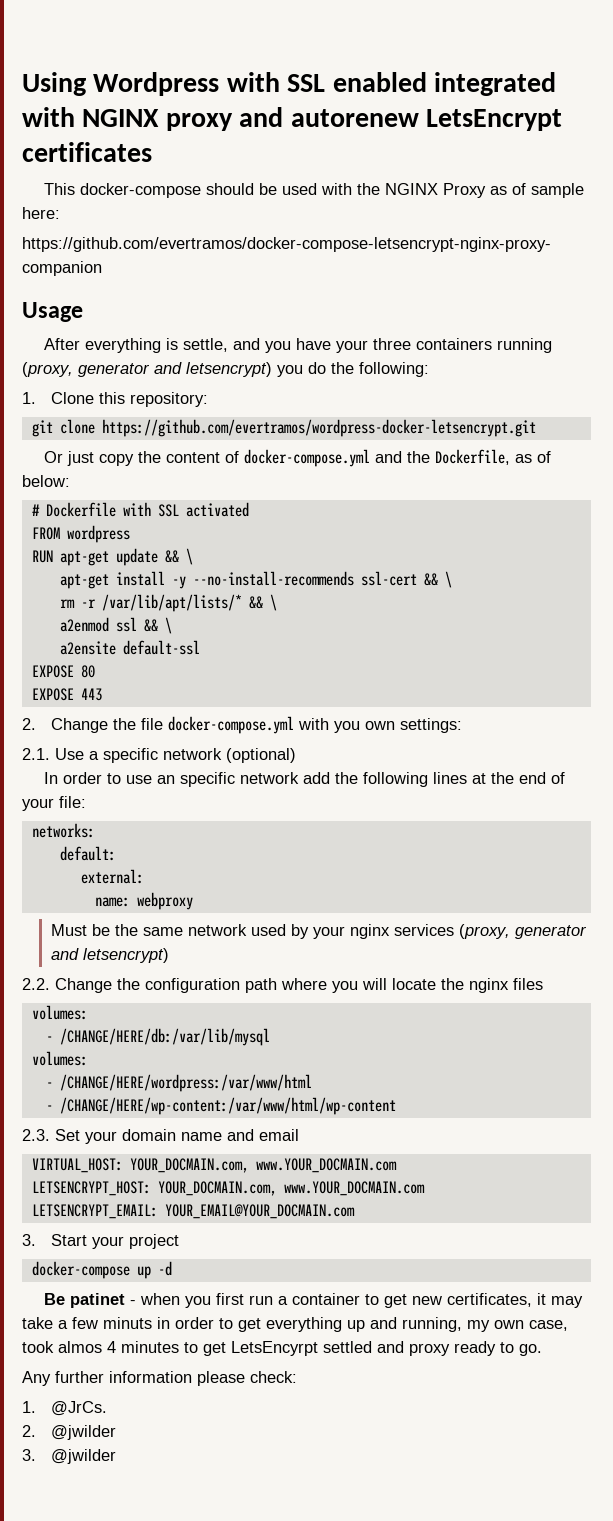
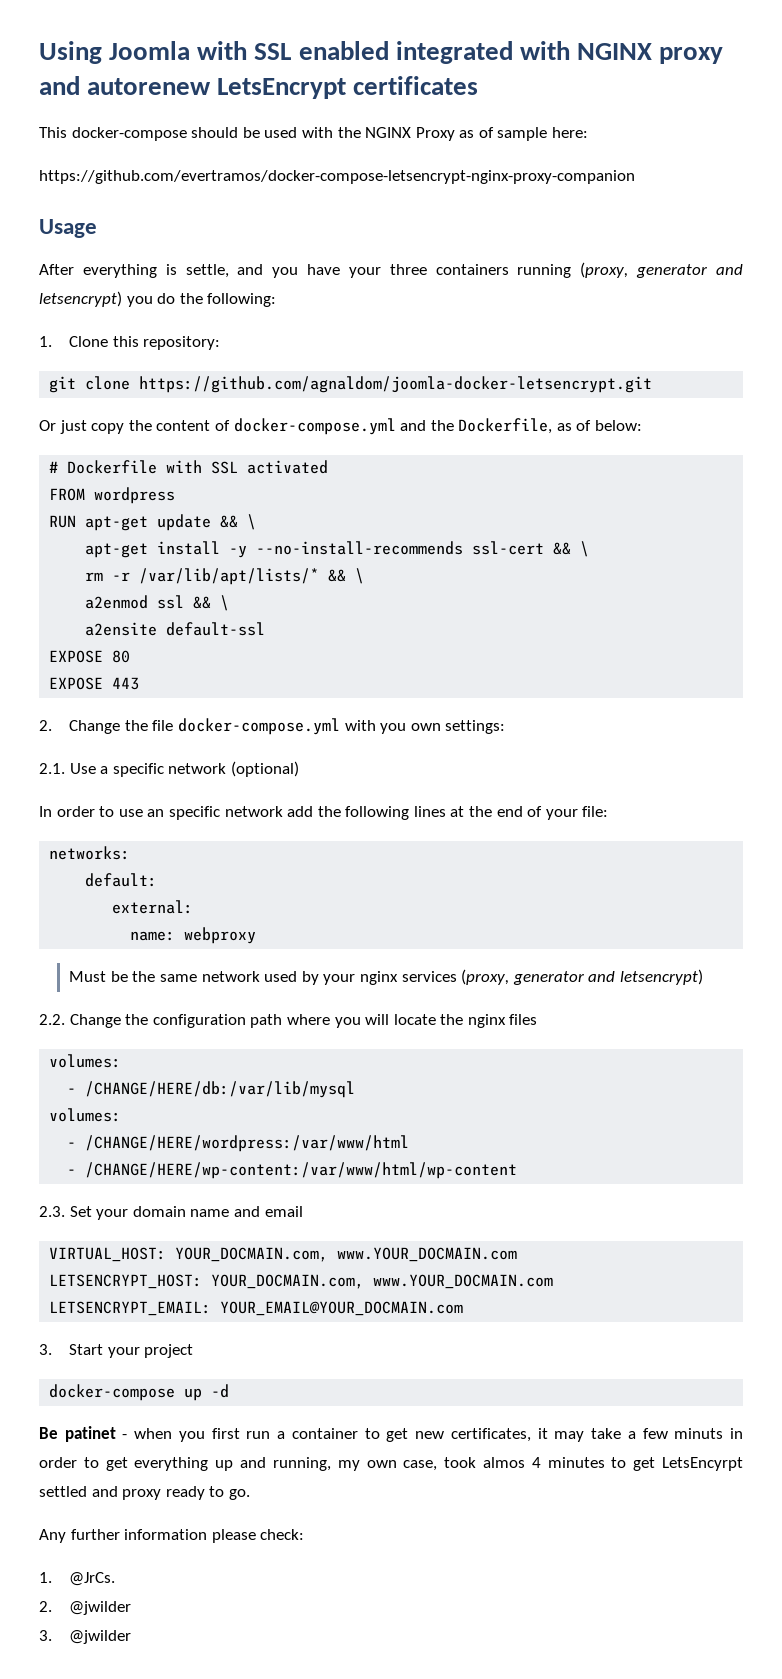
- Using Wordpress with SSL enabled integrated with NGINX proxy and autorenew LetsEncrypt certificates
+ Using Joomla with SSL enabled integrated with NGINX proxy and autorenew LetsEncrypt certificates
- git clone https://github.com/evertramos/wordpress-docker-letsencrypt.git
+ git clone https://github.com/agnaldom/joomla-docker-letsencrypt.git

